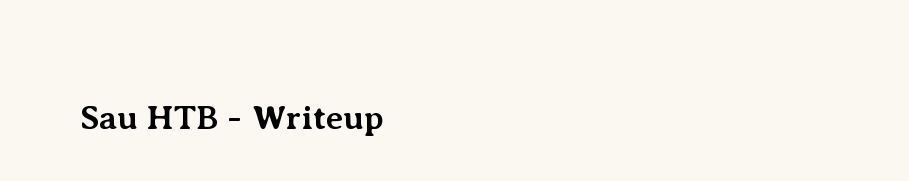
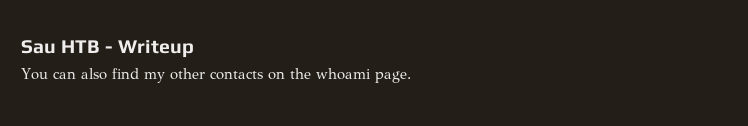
+ You can also find my other contacts on the whoami page.

